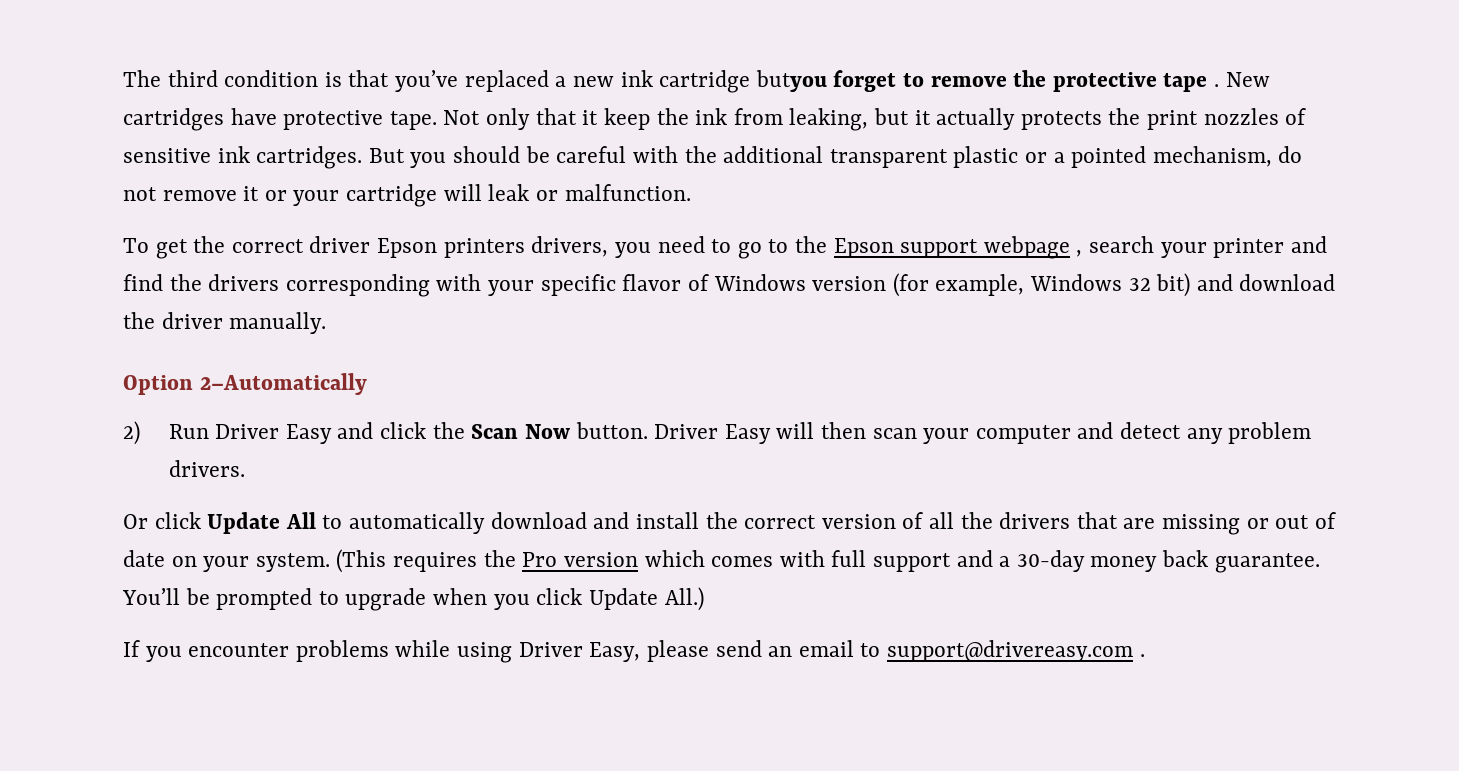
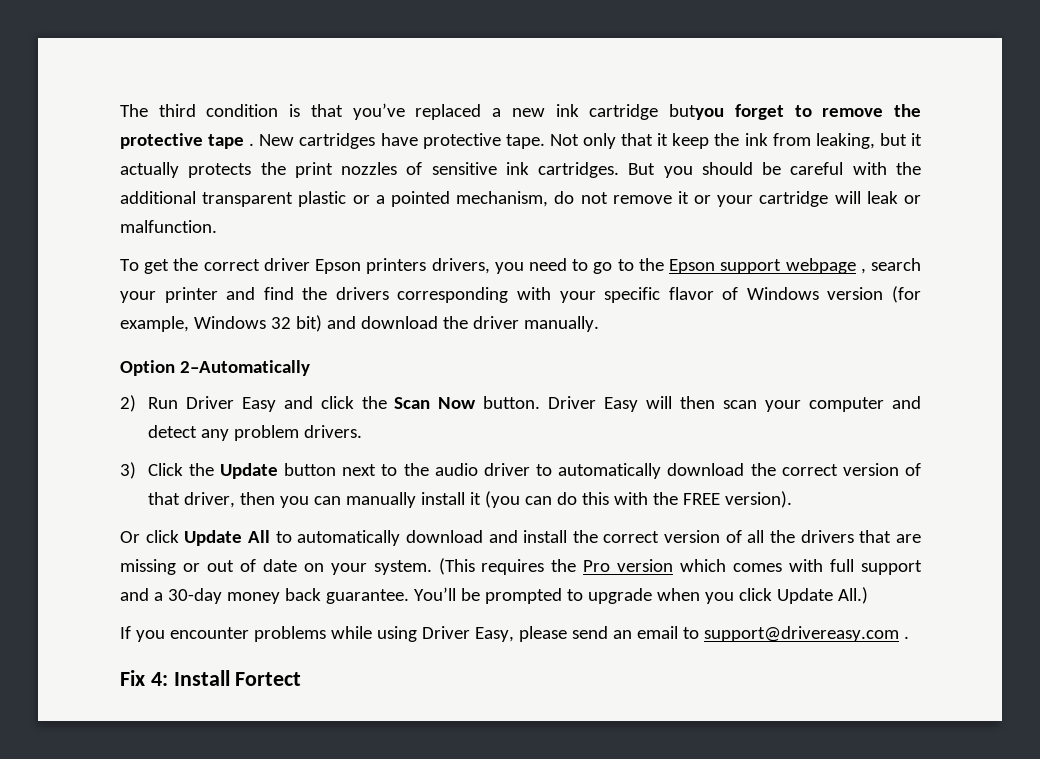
+ 3) Click the Update button next to the audio driver to automatically download the correct version of that driver, then you can manually install it (you can do this with the FREE version).
+ Fix 4: Install Fortect

